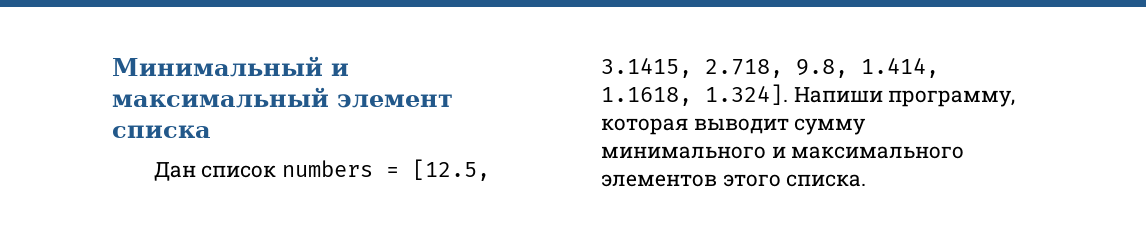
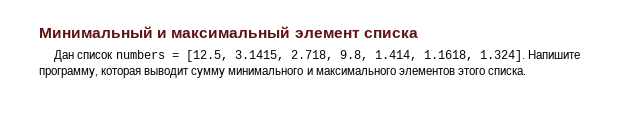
- Дан список numbers = [12.5, 3.1415, 2.718, 9.8, 1.414, 1.1618, 1.324]. Напиши программу, которая выводит сумму минимального и максимального элементов этого списка.
+ Дан список numbers = [12.5, 3.1415, 2.718, 9.8, 1.414, 1.1618, 1.324]. Напишите программу, которая выводит сумму минимального и максимального элементов этого списка.

